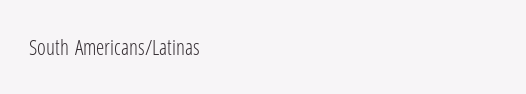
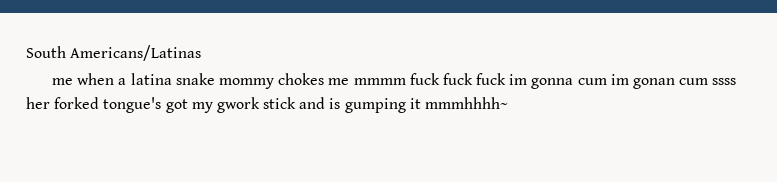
+ me when a latina snake mommy chokes me mmmm fuck fuck fuck im gonna cum im gonan cum ssss her forked tongue's got my gwork stick and is gumping it mmmhhhh~

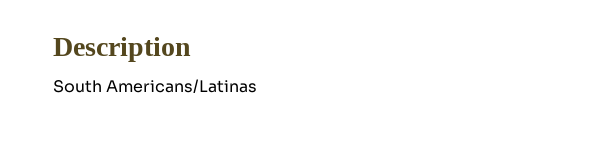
+ Description
- me when a latina snake mommy chokes me mmmm fuck fuck fuck im gonna cum im gonan cum ssss her forked tongue's got my gwork stick and is gumping it mmmhhhh~

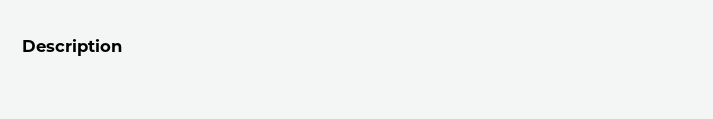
- South Americans/Latinas

